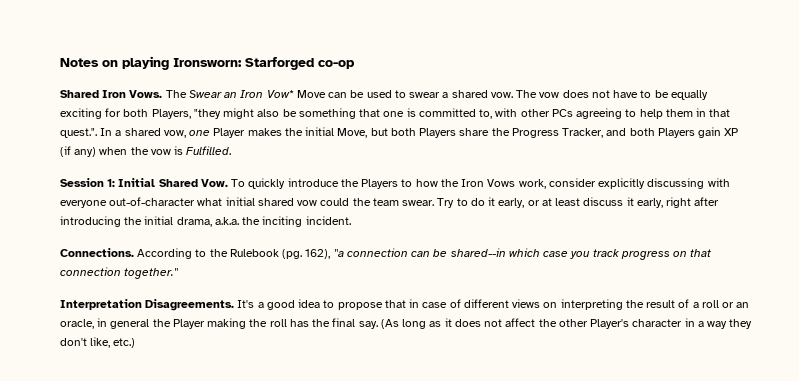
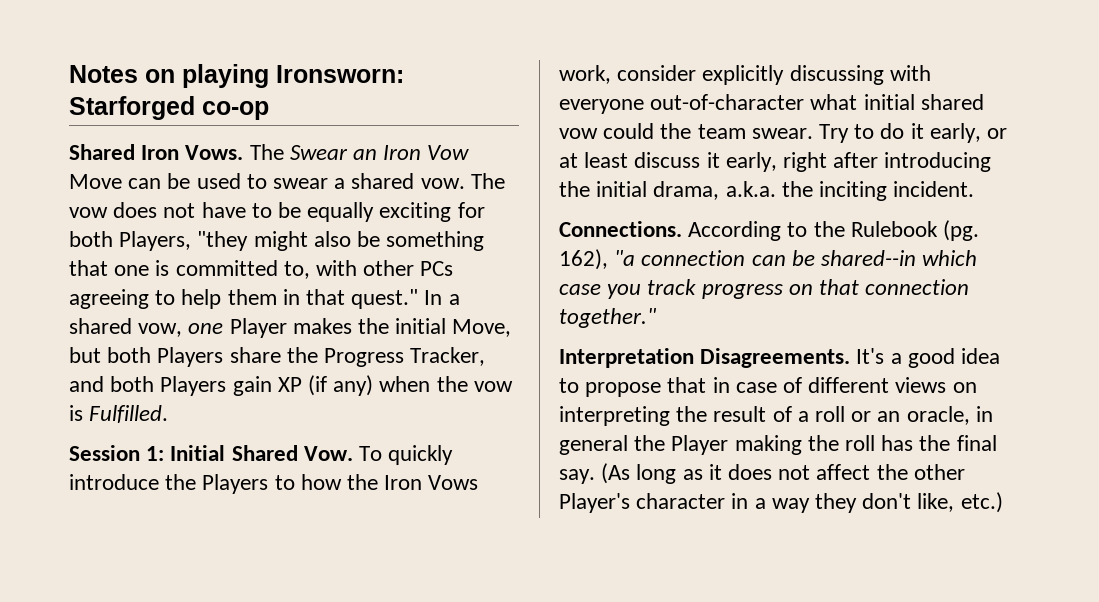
- The Swear an Iron Vow* Move can be used to swear a shared vow.
+ The Swear an Iron Vow Move can be used to swear a shared vow.
- The vow does not have to be equally exciting for both Players, "they might also be something that one is committed to, with other PCs agreeing to help them in that quest.". In a shared vow, one Player makes the initial Move, but both Players share the Progress Tracker, and both Players gain XP (if any) when the vow is Fulfilled.
+ The vow does not have to be equally exciting for both Players, "they might also be something that one is committed to, with other PCs agreeing to help them in that quest." In a shared vow, one Player makes the initial Move, but both Players share the Progress Tracker, and both Players gain XP (if any) when the vow is Fulfilled.

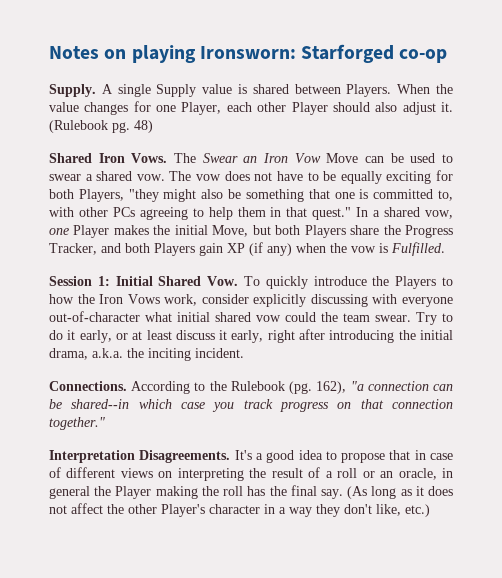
+ Supply. A single Supply value is shared between Players. When the value changes for one Player, each other Player should also adjust it. (Rulebook pg. 48)

